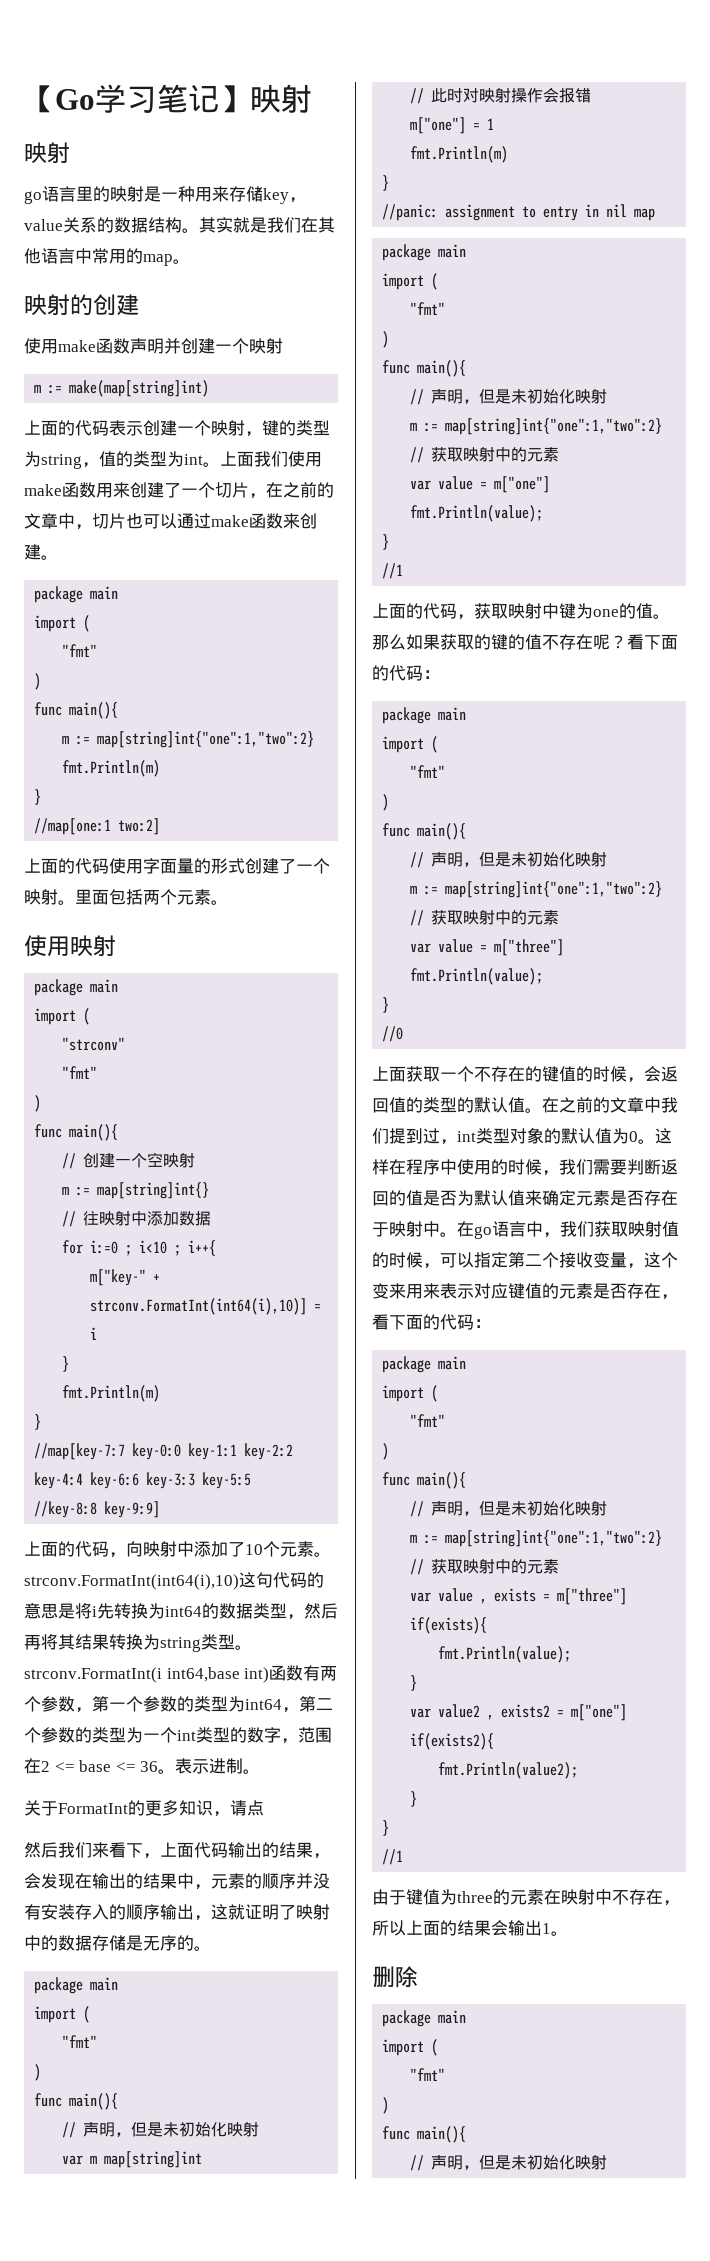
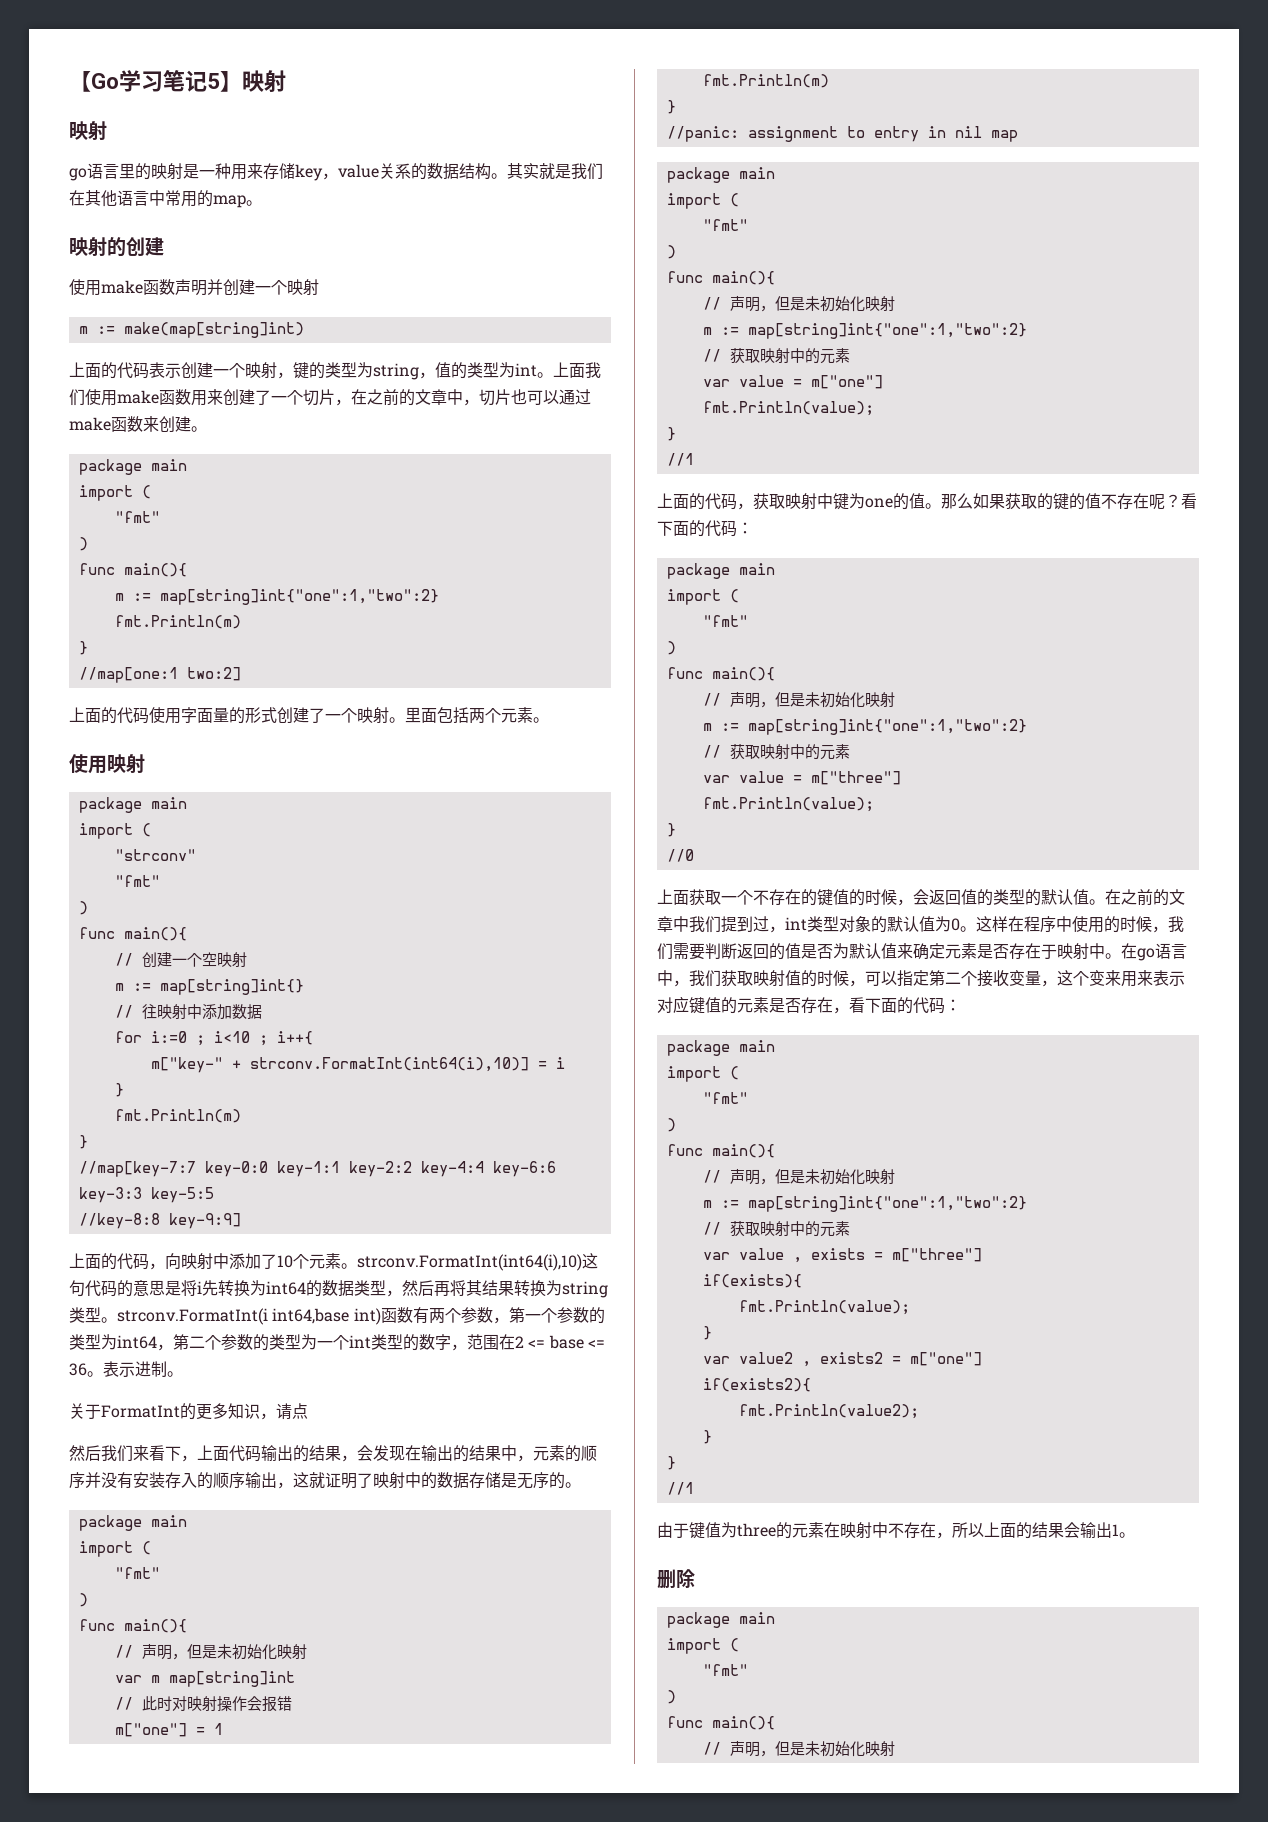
- 【Go学习笔记】映射
+ 【Go学习笔记5】映射

